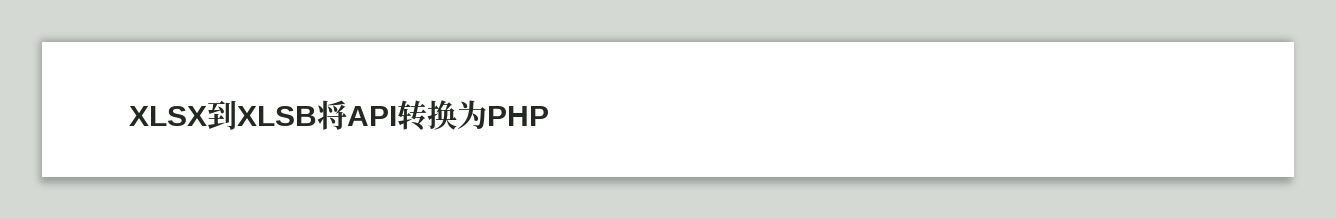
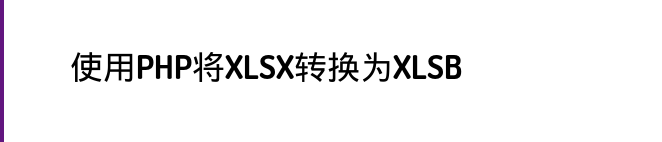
- XLSX到XLSB将API转换为PHP
+ 使用PHP将XLSX转换为XLSB

